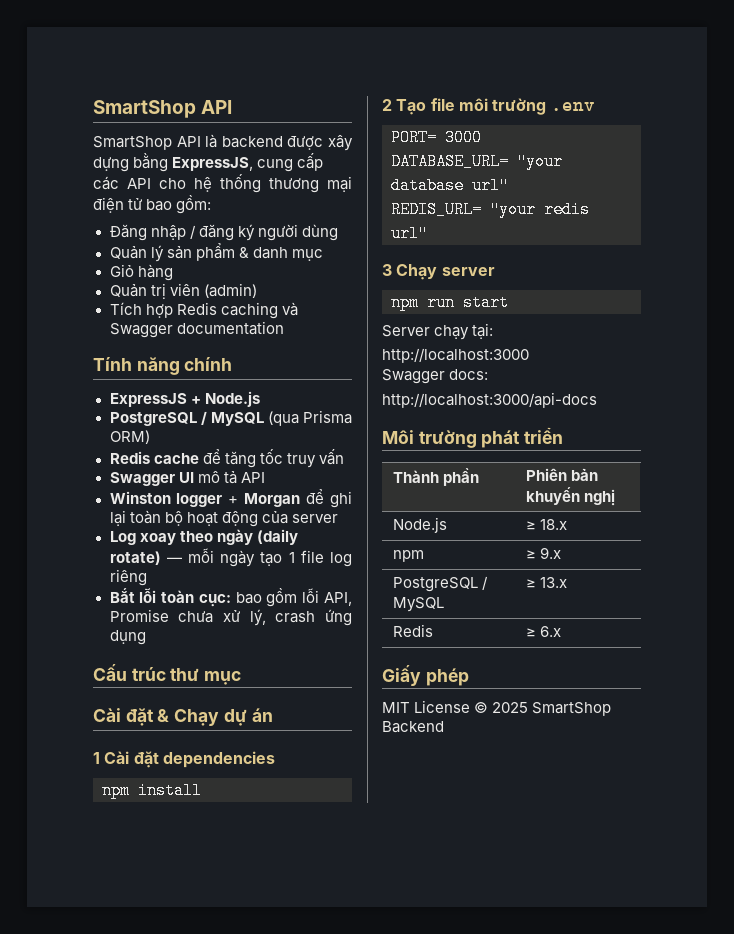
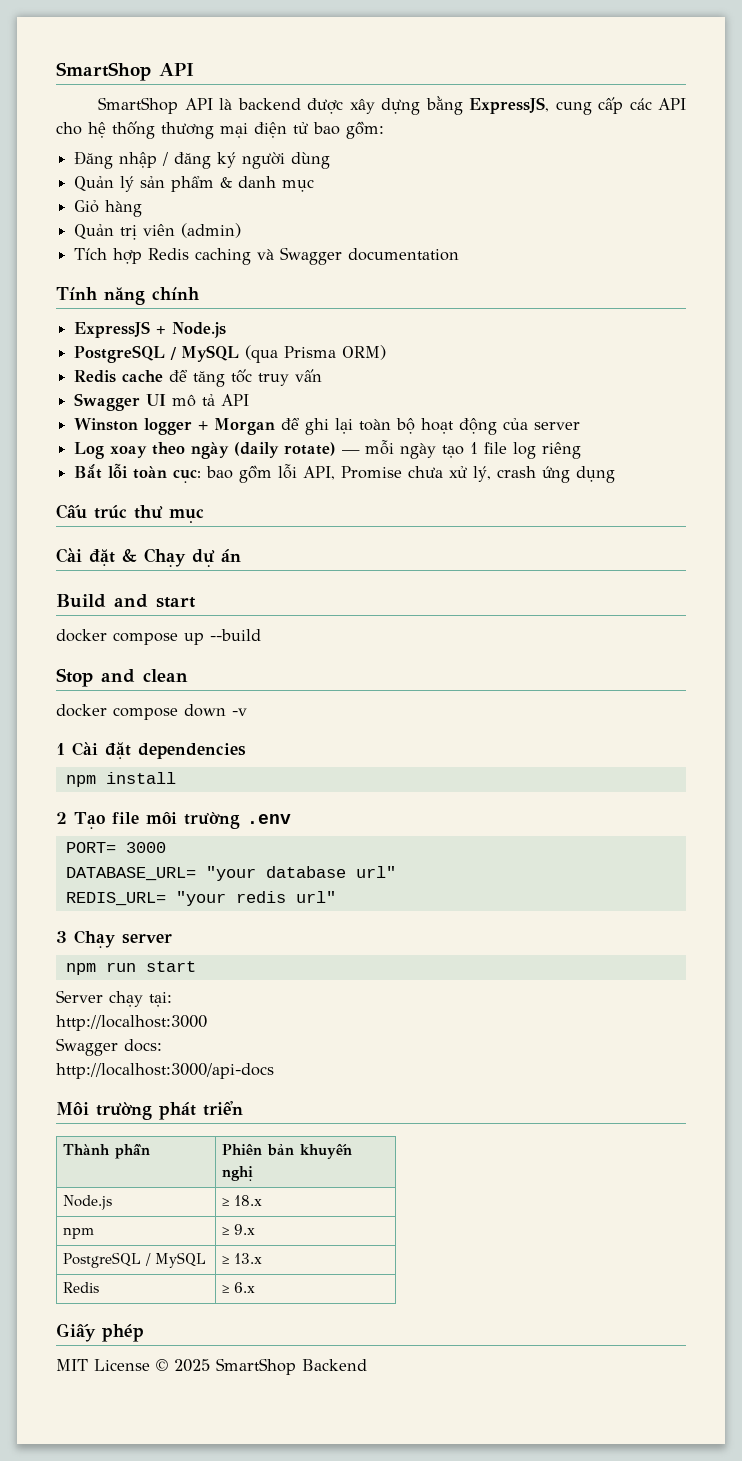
+ Build and start
+ docker compose up --build
+ Stop and clean
+ docker compose down -v

